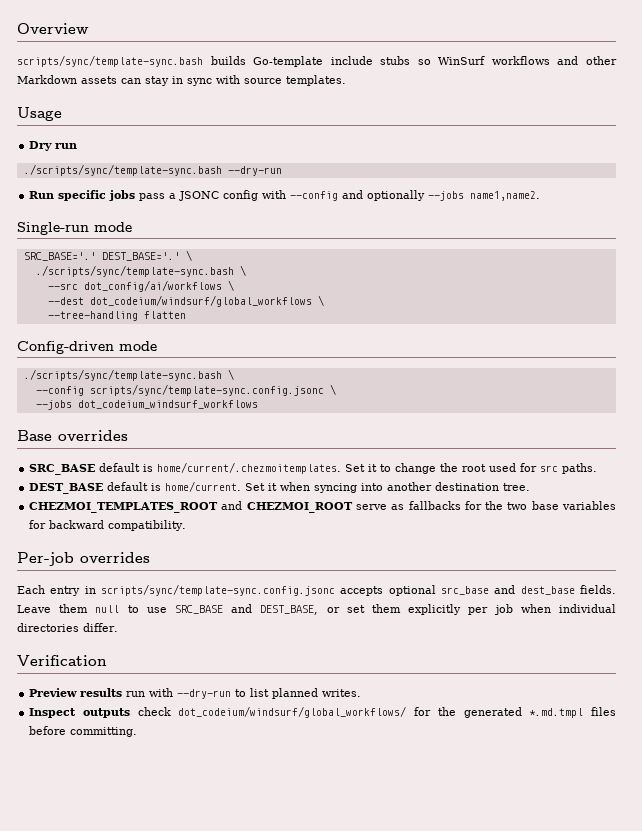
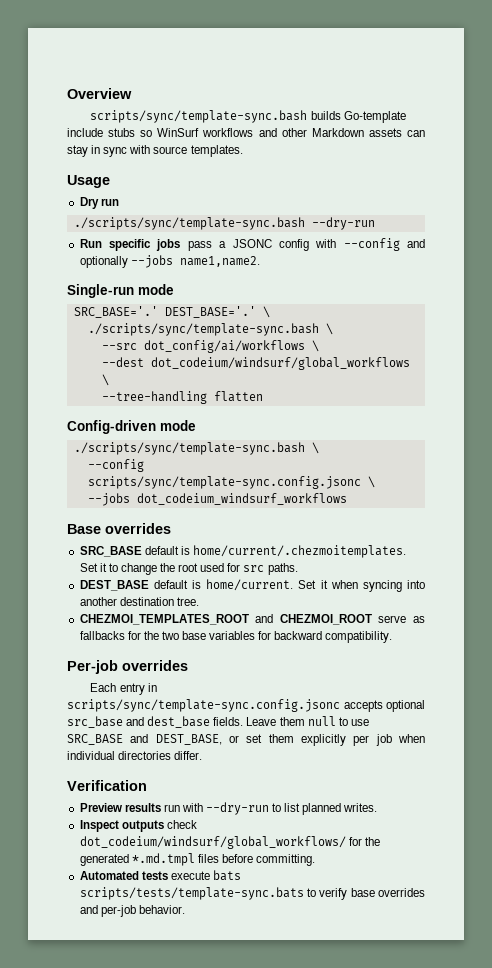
+ Automated tests execute bats scripts/tests/template-sync.bats to verify base overrides and per-job behavior.

